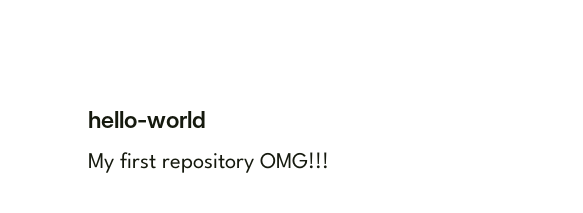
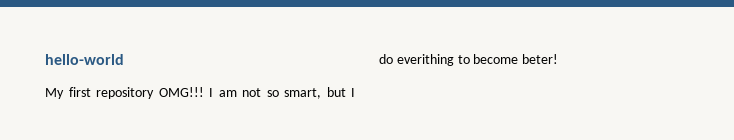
+ I am not so smart, but I do everithing to become beter!

